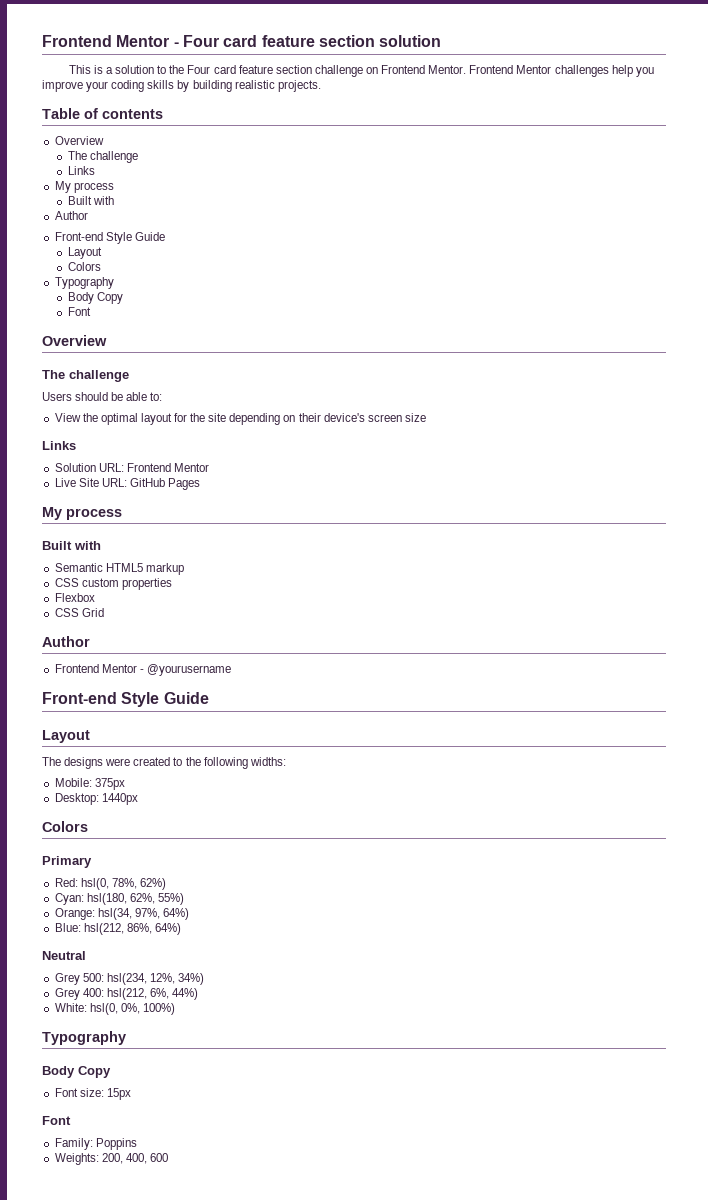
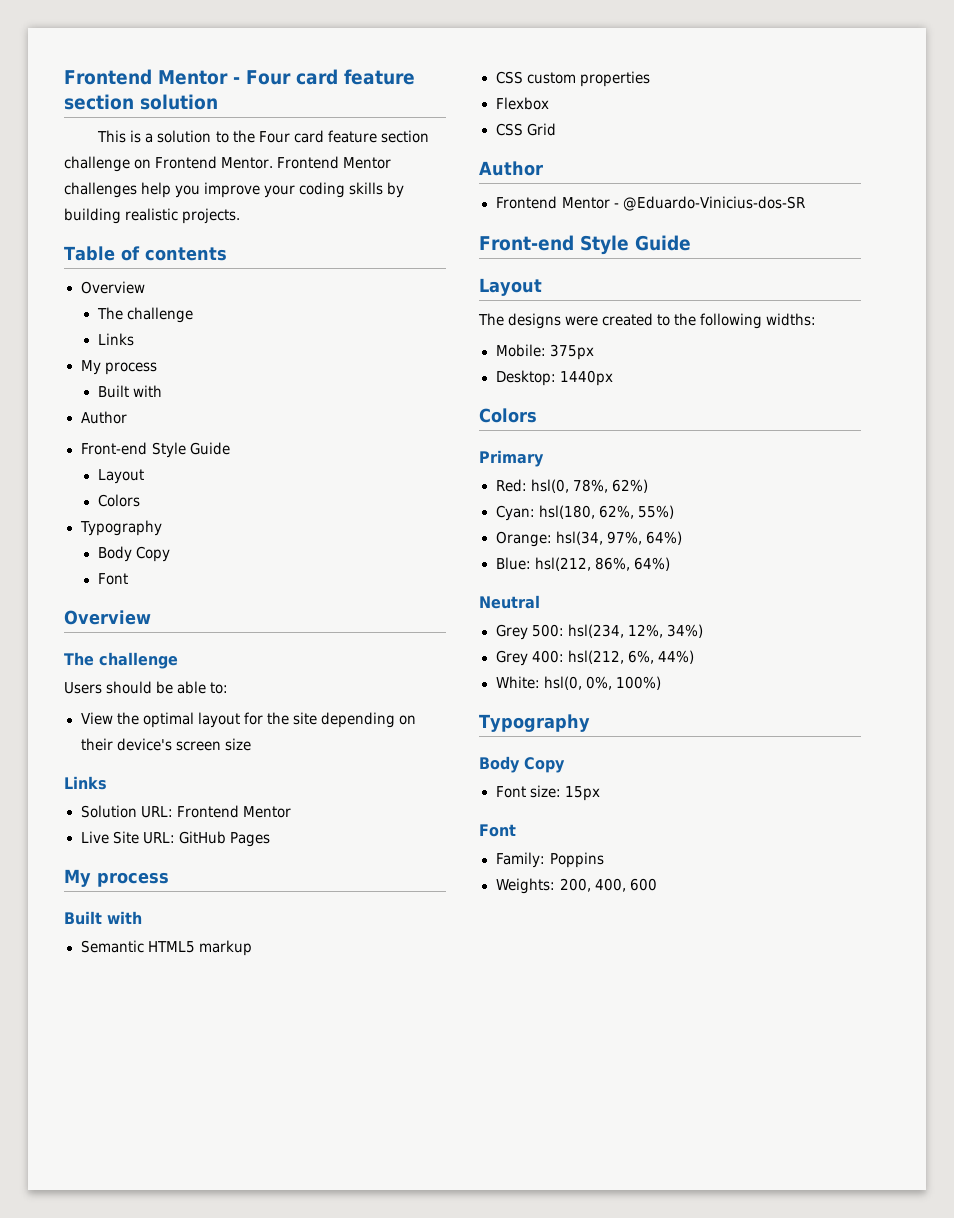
- Frontend Mentor - @yourusername
+ Frontend Mentor - @Eduardo-Vinicius-dos-SR

